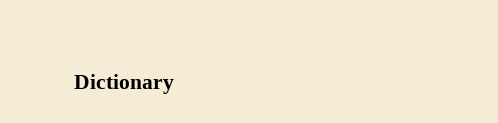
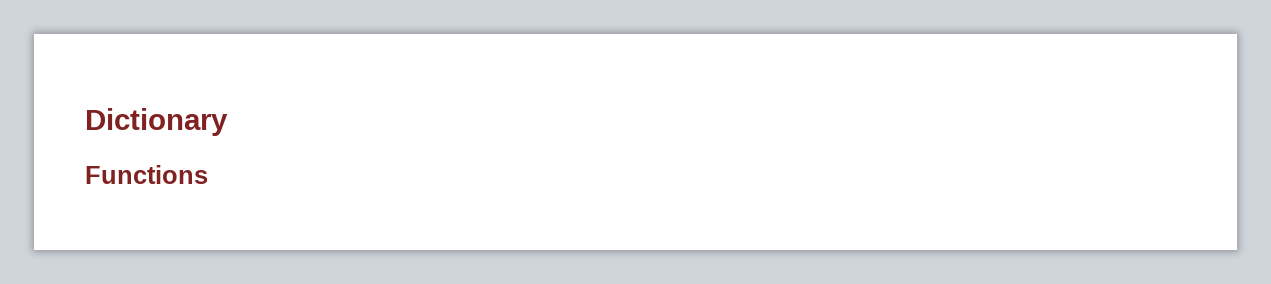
+ Functions

